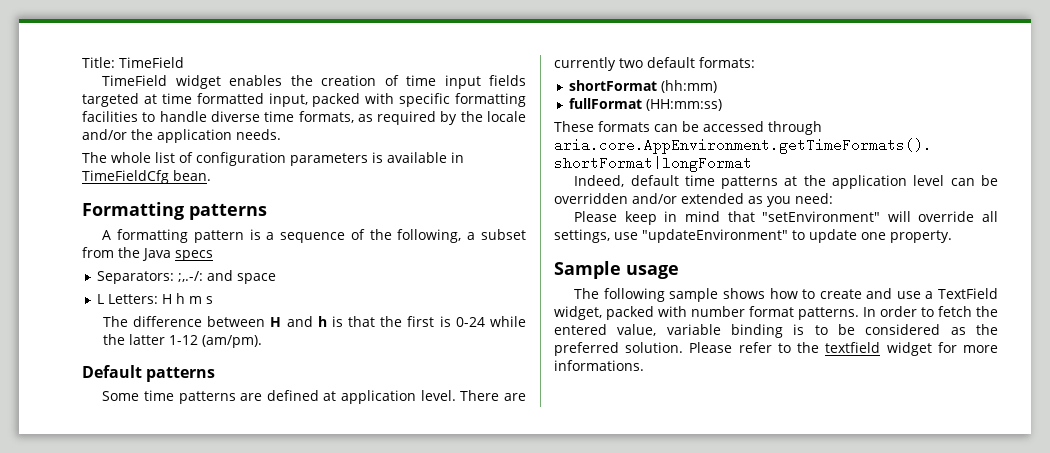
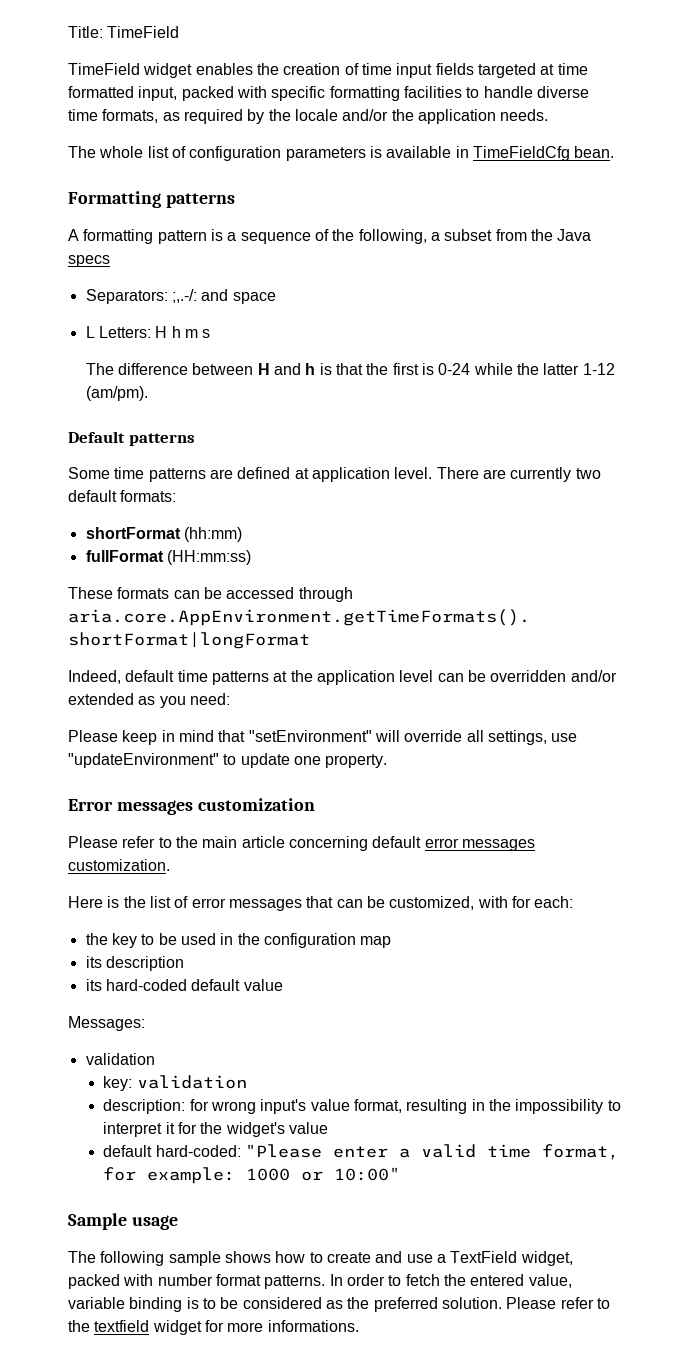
+ Error messages customization
+ Please refer to the main article concerning default error messages customization.
+ Here is the list of error messages that can be customized, with for each:
+ the key to be used in the configuration map
+ its description
+ its hard-coded default value
+ Messages:
+ validation
+ key: validation
+ description: for wrong input's value format, resulting in the impossibility to interpret it for the widget's value
+ default hard-coded: "Please enter a valid time format, for example: 1000 or 10:00"

